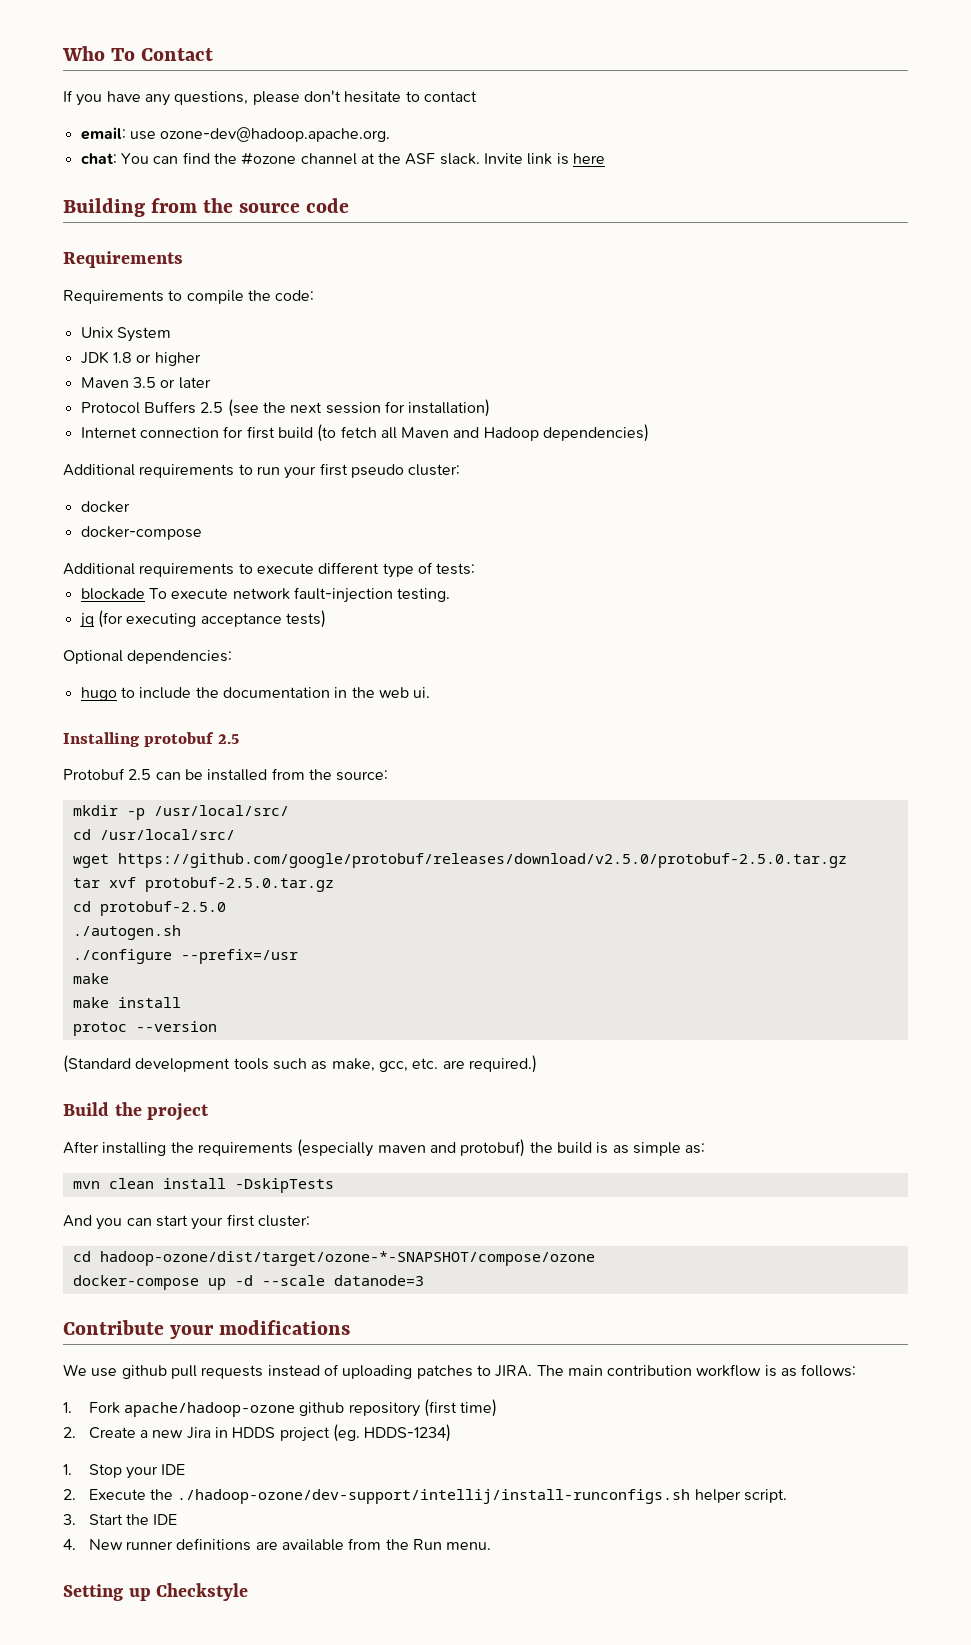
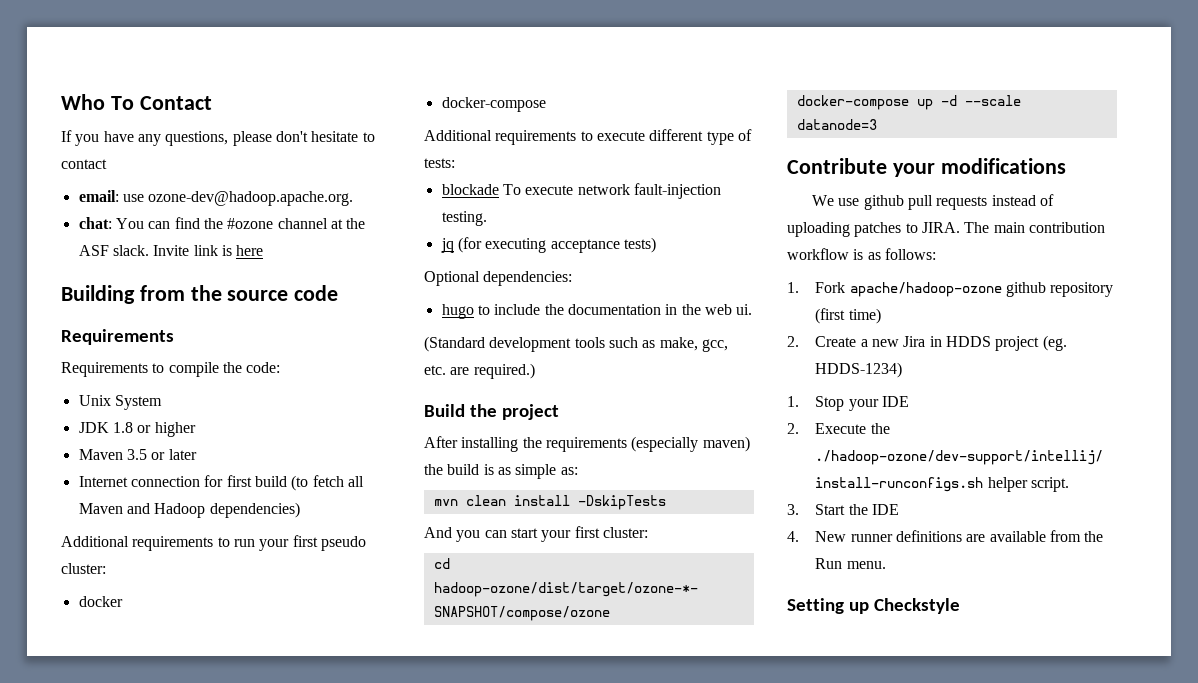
- Protocol Buffers 2.5 (see the next session for installation)
- Installing protobuf 2.5
- Protobuf 2.5 can be installed from the source:
- mkdir -p /usr/local/src/
- cd /usr/local/src/
- wget https://github.com/google/protobuf/releases/download/v2.5.0/protobuf-2.5.0.tar.gz
- tar xvf protobuf-2.5.0.tar.gz
- cd protobuf-2.5.0
- ./autogen.sh
- ./configure --prefix=/usr
- make
- make install
- protoc --version
- After installing the requirements (especially maven and protobuf) the build is as simple as:
+ After installing the requirements (especially maven) the build is as simple as:

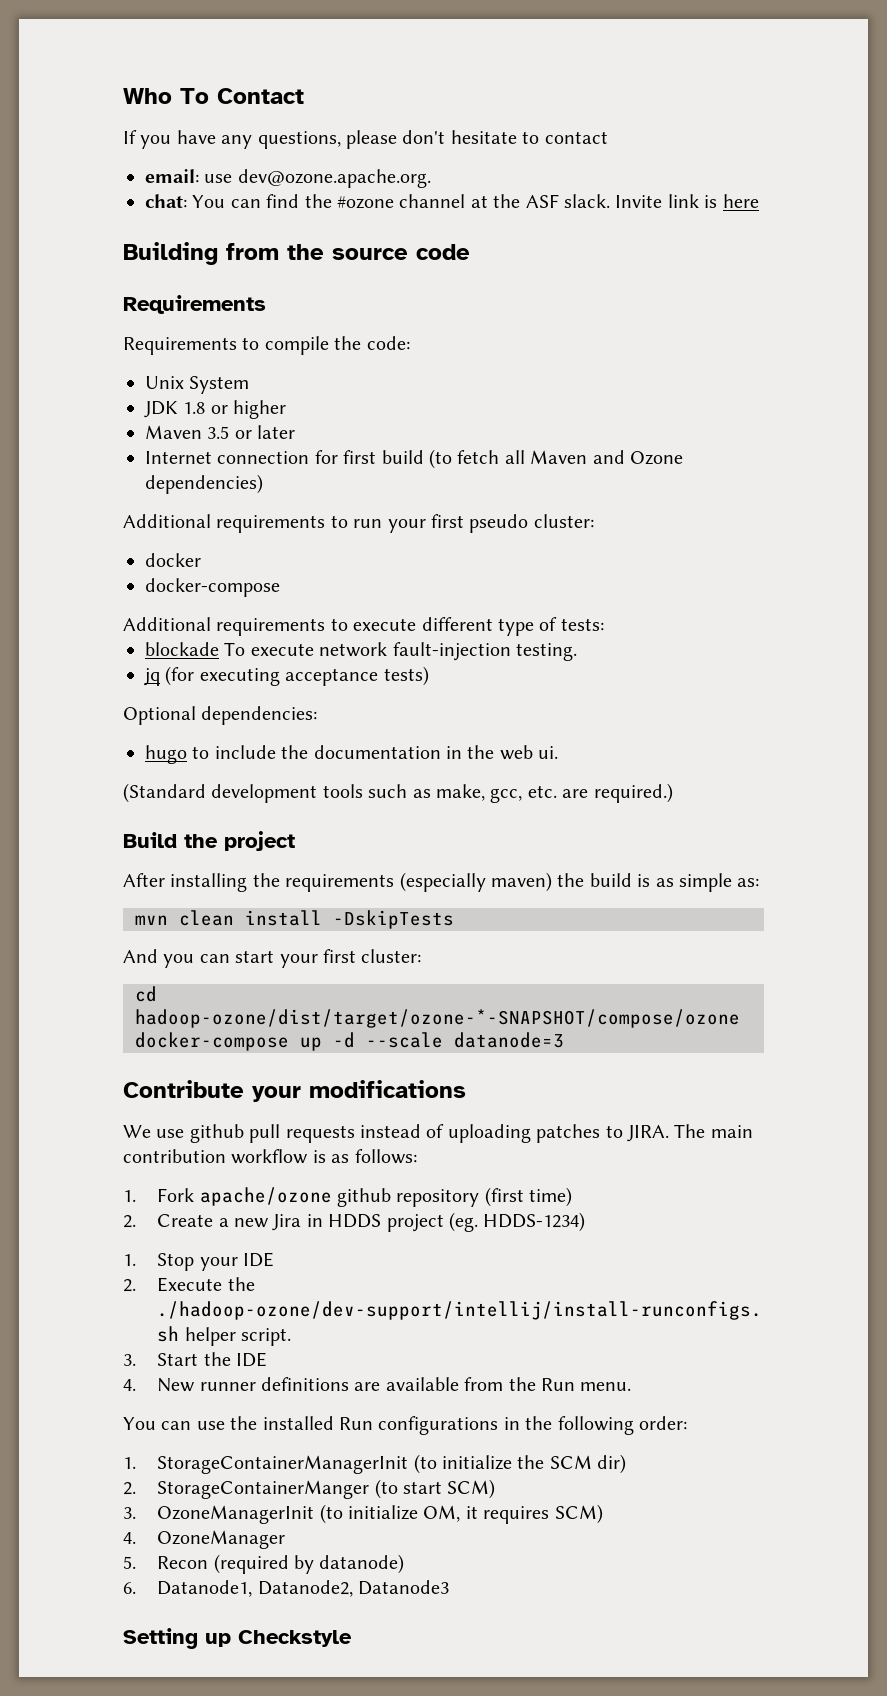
- email: use ozone-dev@hadoop.apache.org.
+ email: use dev@ozone.apache.org.
- Internet connection for first build (to fetch all Maven and Hadoop dependencies)
+ Internet connection for first build (to fetch all Maven and Ozone dependencies)
- 1. Fork apache/hadoop-ozone github repository (first time)
+ 1. Fork apache/ozone github repository (first time)
+ You can use the installed Run configurations in the following order:
+ 1. StorageContainerManagerInit (to initialize the SCM dir)
+ 2. StorageContainerManger (to start SCM)
+ 3. OzoneManagerInit (to initialize OM, it requires SCM)
+ 4. OzoneManager
+ 5. Recon (required by datanode)
+ 6. Datanode1, Datanode2, Datanode3

